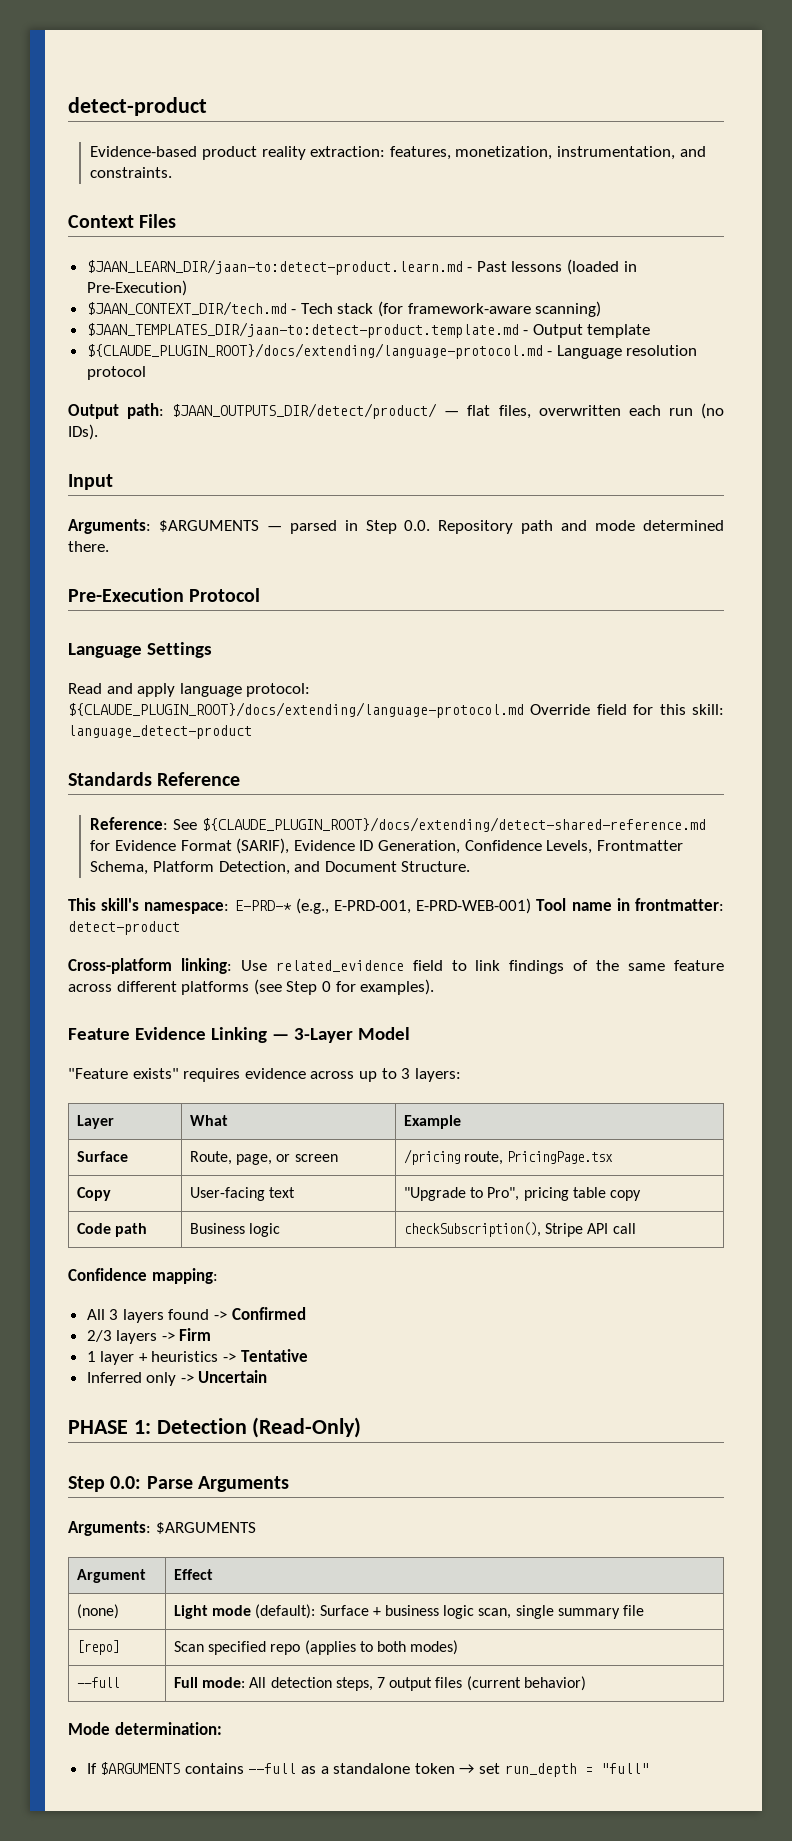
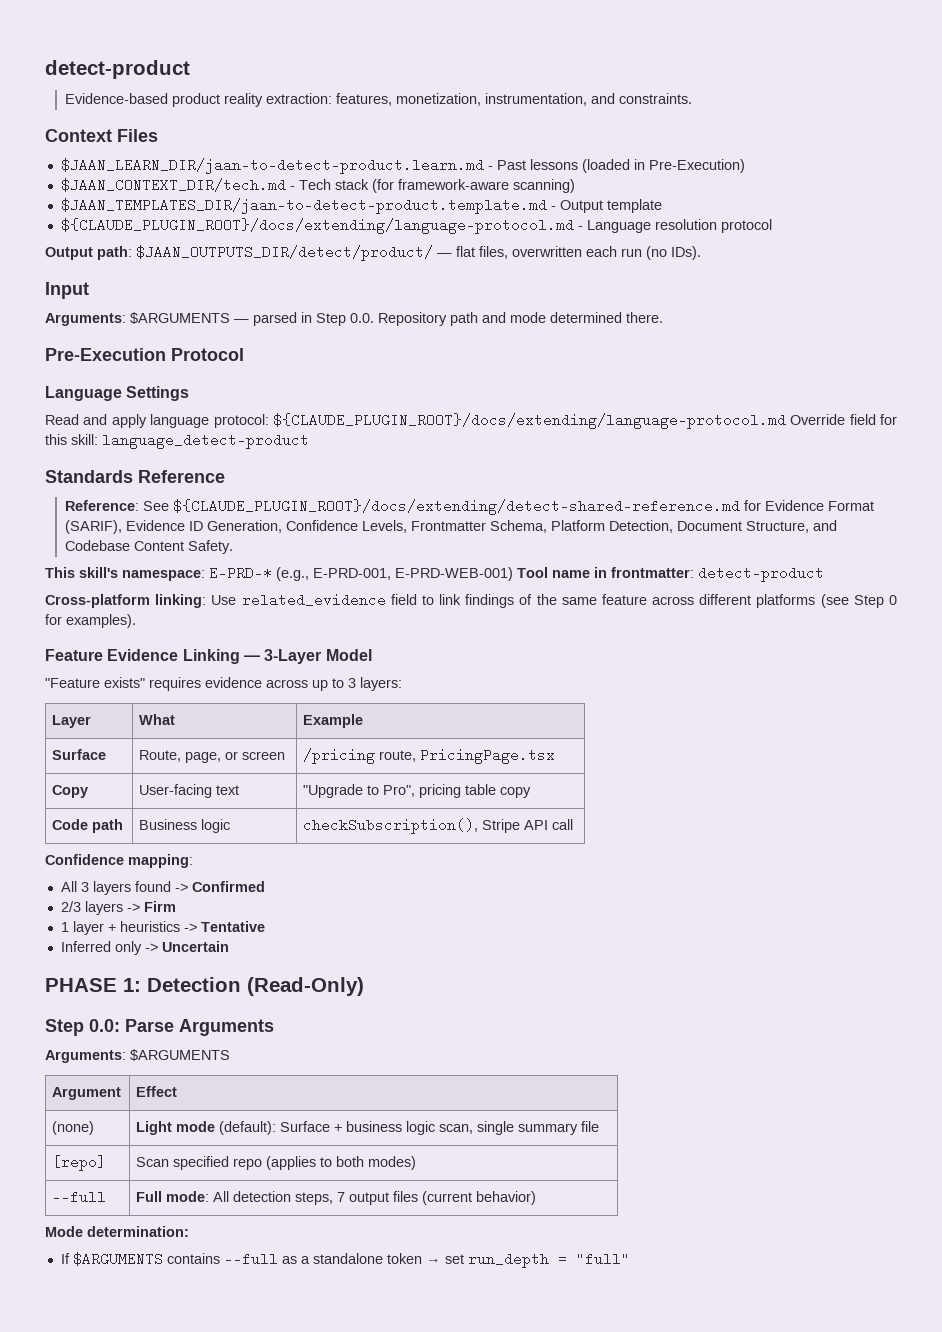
- $JAAN_LEARN_DIR/jaan-to:detect-product.learn.md - Past lessons (loaded in Pre-Execution)
+ $JAAN_LEARN_DIR/jaan-to-detect-product.learn.md - Past lessons (loaded in Pre-Execution)
- $JAAN_TEMPLATES_DIR/jaan-to:detect-product.template.md - Output template
+ $JAAN_TEMPLATES_DIR/jaan-to-detect-product.template.md - Output template
- Reference: See ${CLAUDE_PLUGIN_ROOT}/docs/extending/detect-shared-reference.md for Evidence Format (SARIF), Evidence ID Generation, Confidence Levels, Frontmatter Schema, Platform Detection, and Document Structure.
+ Reference: See ${CLAUDE_PLUGIN_ROOT}/docs/extending/detect-shared-reference.md for Evidence Format (SARIF), Evidence ID Generation, Confidence Levels, Frontmatter Schema, Platform Detection, Document Structure, and Codebase Content Safety.

